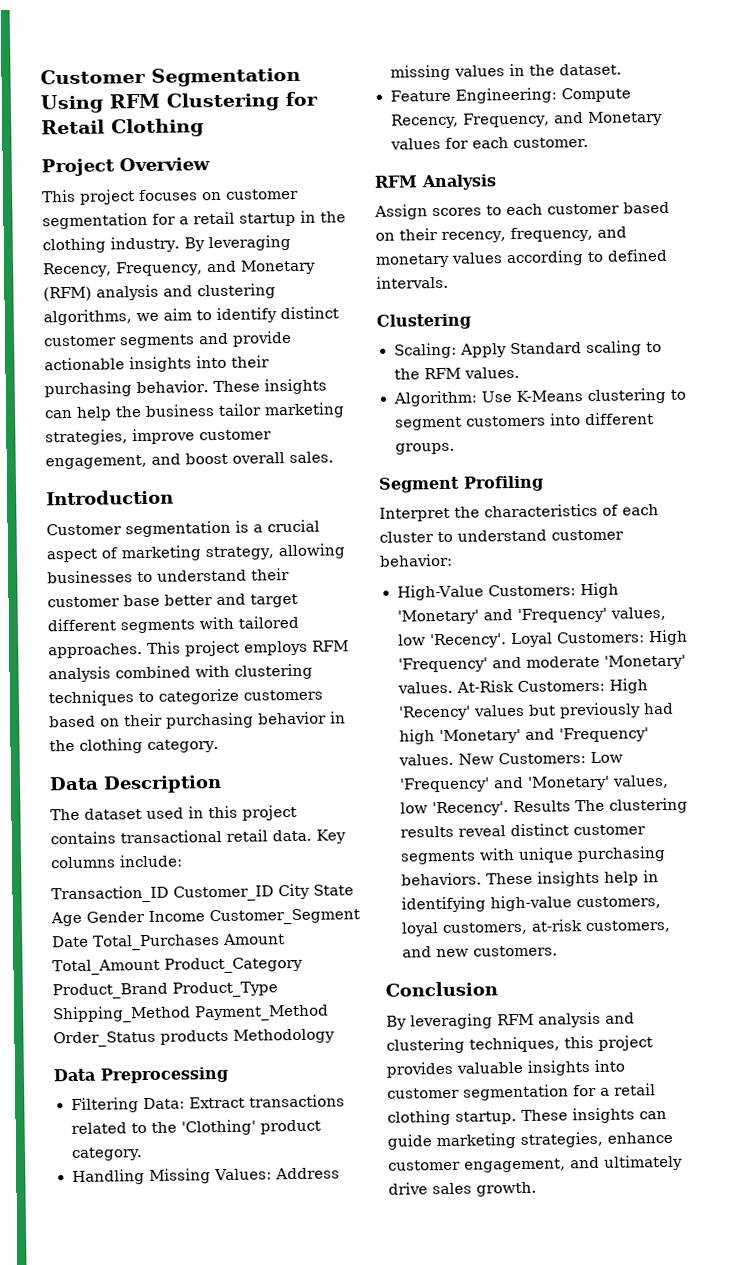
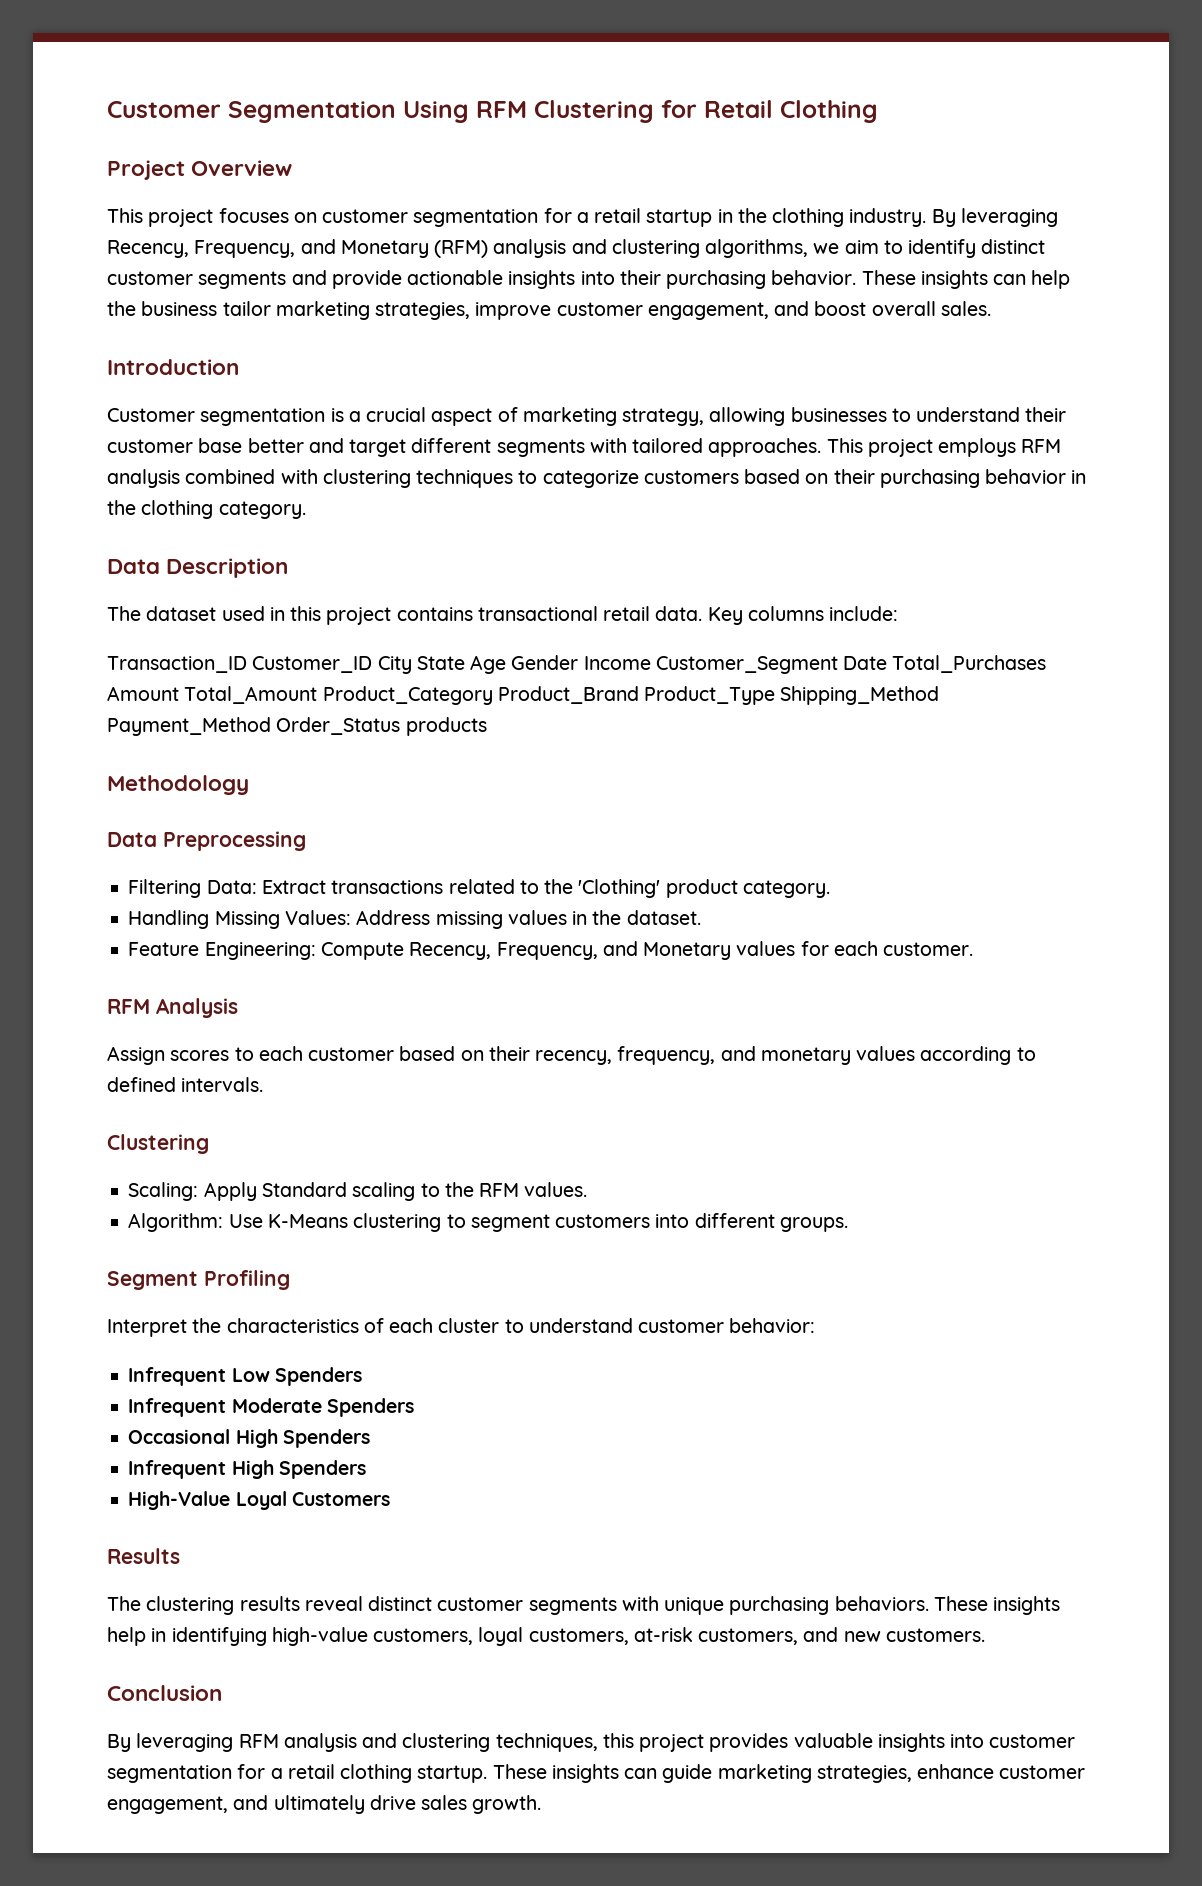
- Transaction_ID Customer_ID City State Age Gender Income Customer_Segment Date Total_Purchases Amount Total_Amount Product_Category Product_Brand Product_Type Shipping_Method Payment_Method Order_Status products Methodology
+ Transaction_ID Customer_ID City State Age Gender Income Customer_Segment Date Total_Purchases Amount Total_Amount Product_Category Product_Brand Product_Type Shipping_Method Payment_Method Order_Status products
+ Methodology
- High-Value Customers: High 'Monetary' and 'Frequency' values, low 'Recency'. Loyal Customers: High 'Frequency' and moderate 'Monetary' values. At-Risk Customers: High 'Recency' values but previously had high 'Monetary' and 'Frequency' values. New Customers: Low 'Frequency' and 'Monetary' values, low 'Recency'. Results The clustering results reveal distinct customer segments with unique purchasing behaviors.
+ Infrequent Low Spenders
+ Infrequent Moderate Spenders
+ Occasional High Spenders
+ Infrequent High Spenders
+ High-Value Loyal Customers
+ Results
+ The clustering results reveal distinct customer segments with unique purchasing behaviors.

